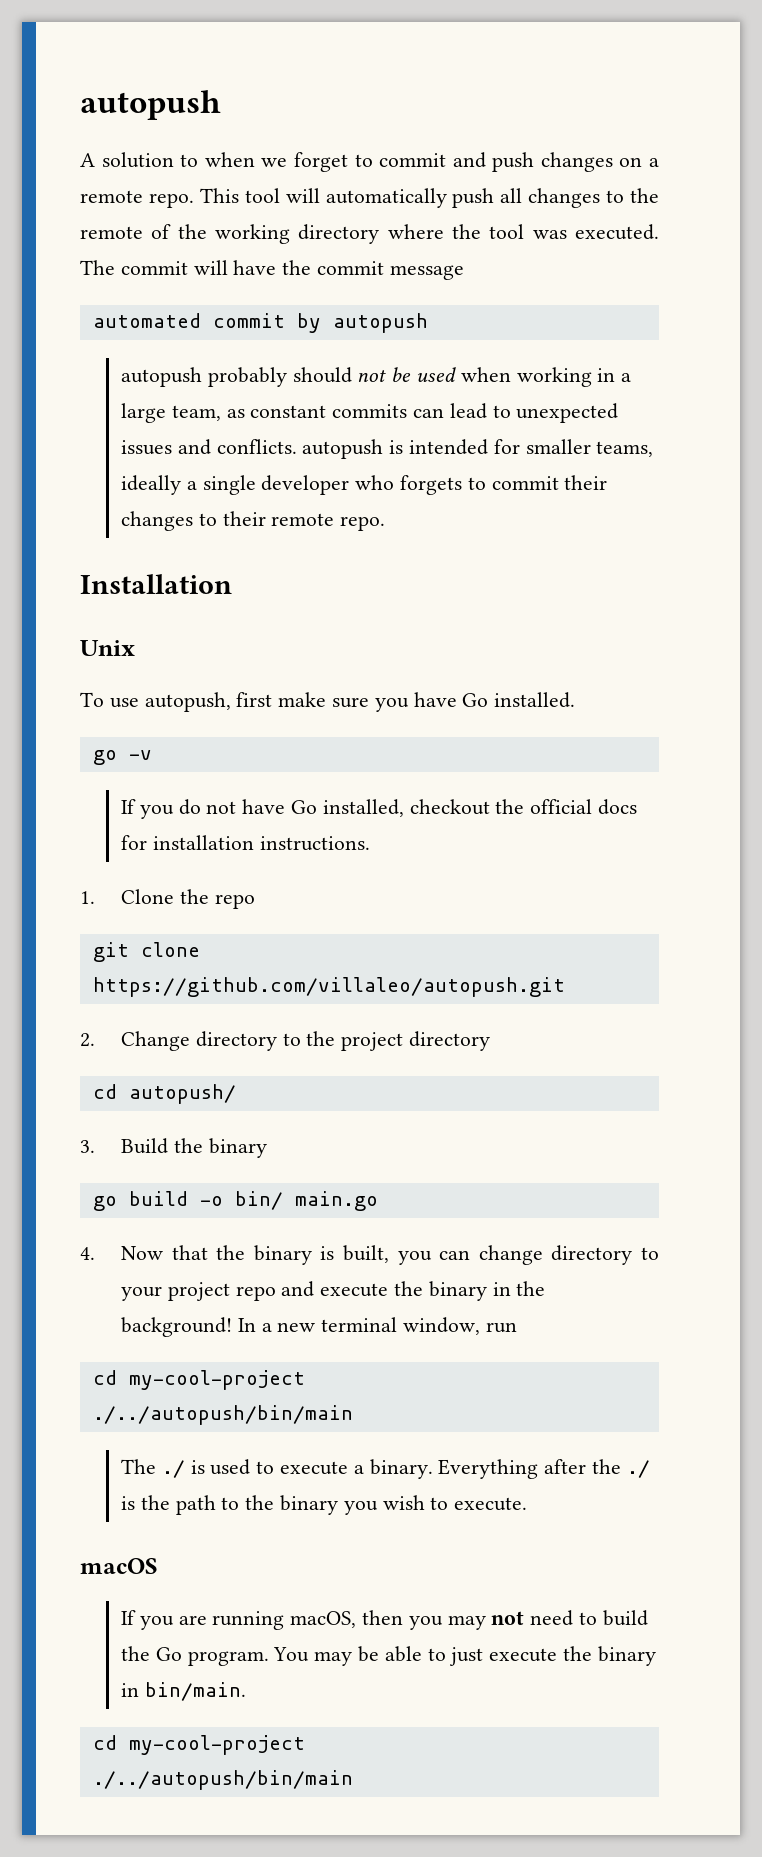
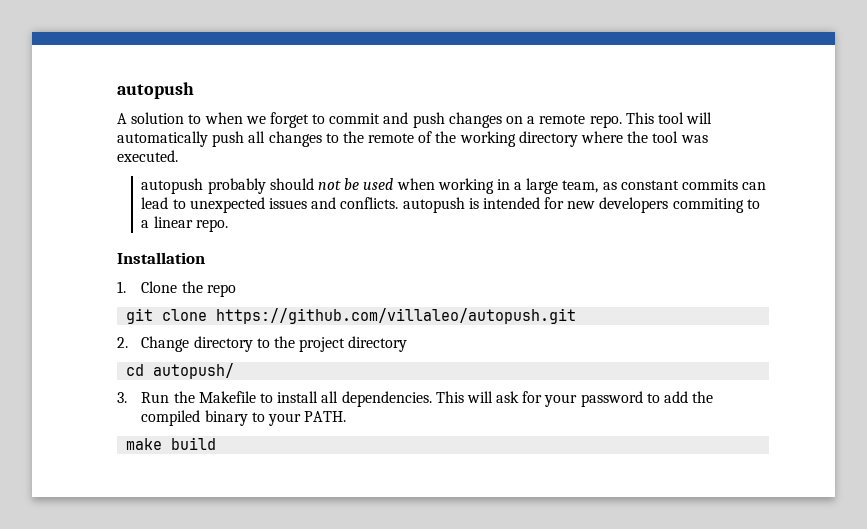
- The commit will have the commit message
- automated commit by autopush
- autopush probably should not be used when working in a large team, as constant commits can lead to unexpected issues and conflicts. autopush is intended for smaller teams, ideally a single developer who forgets to commit their changes to their remote repo.
+ autopush probably should not be used when working in a large team, as constant commits can lead to unexpected issues and conflicts. autopush is intended for new developers commiting to a linear repo.
  Installation
- Unix
- To use autopush, first make sure you have Go installed.
- go -v
- If you do not have Go installed, checkout the official docs for installation instructions.
- 3. Build the binary
- go build -o bin/ main.go
- 4. Now that the binary is built, you can change directory to your project repo and execute the binary in the background! In a new terminal window, run
- cd my-cool-project
- ./../autopush/bin/main
- The ./ is used to execute a binary. Everything after the ./ is the path to the binary you wish to execute.
- macOS
- If you are running macOS, then you may not need to build the Go program. You may be able to just execute the binary in bin/main.
- cd my-cool-project
- ./../autopush/bin/main
+ 3. Run the Makefile to install all dependencies. This will ask for your password to add the compiled binary to your PATH.
+ make build

